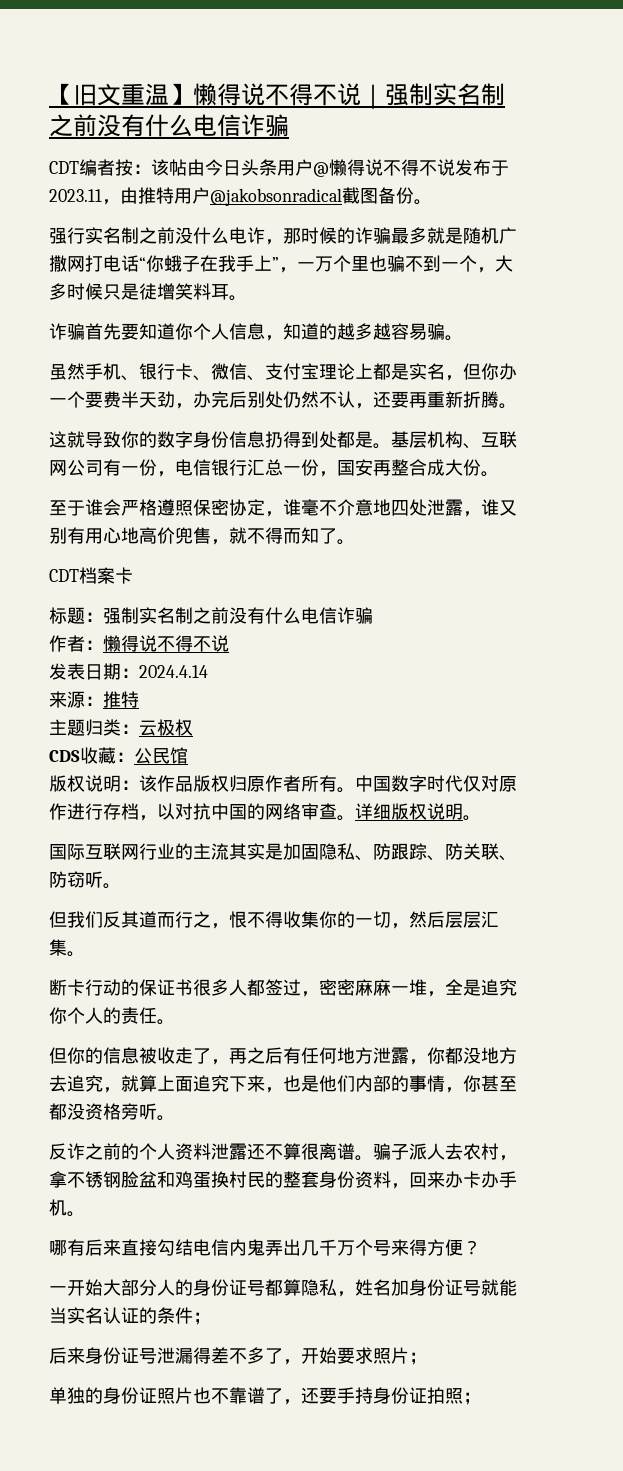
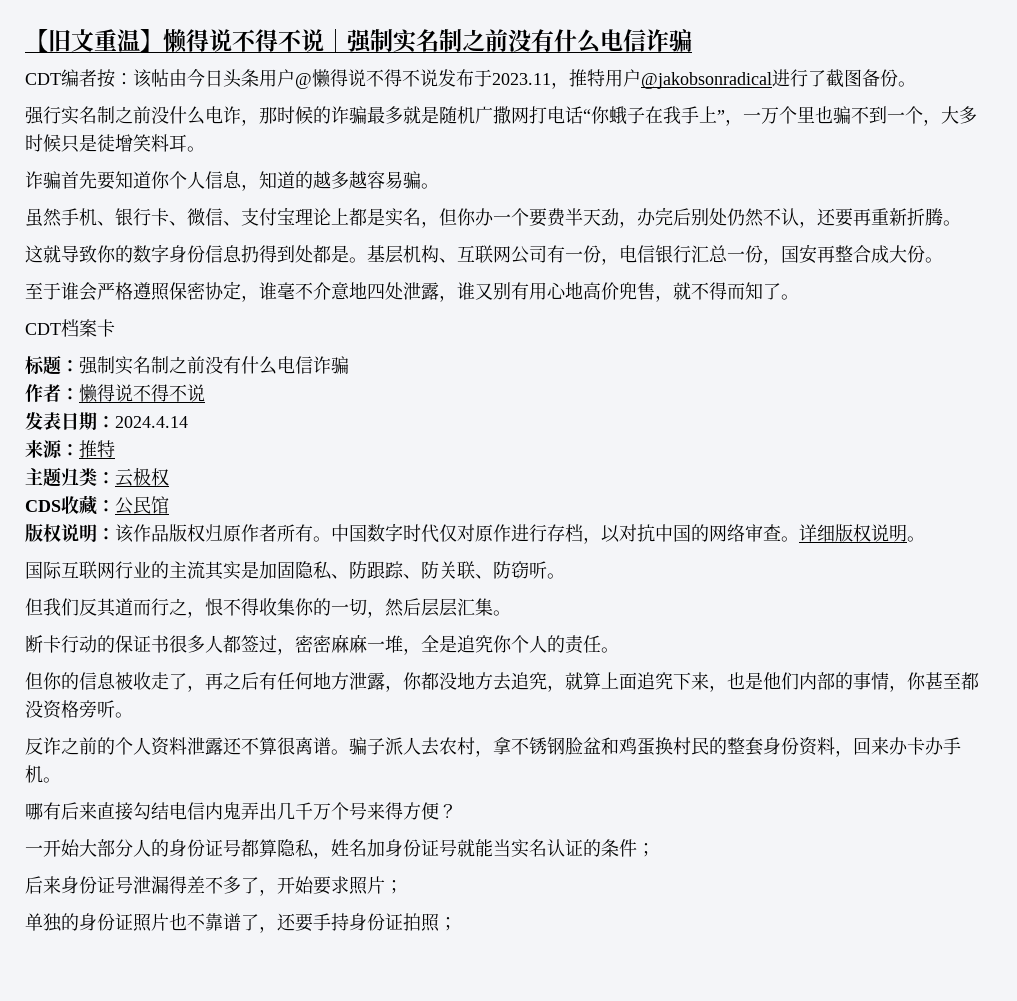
- CDT编者按：该帖由今日头条用户@懒得说不得不说发布于2023.11，由推特用户@jakobsonradical截图备份。
+ CDT编者按：该帖由今日头条用户@懒得说不得不说发布于2023.11，推特用户@jakobsonradical进行了截图备份。

